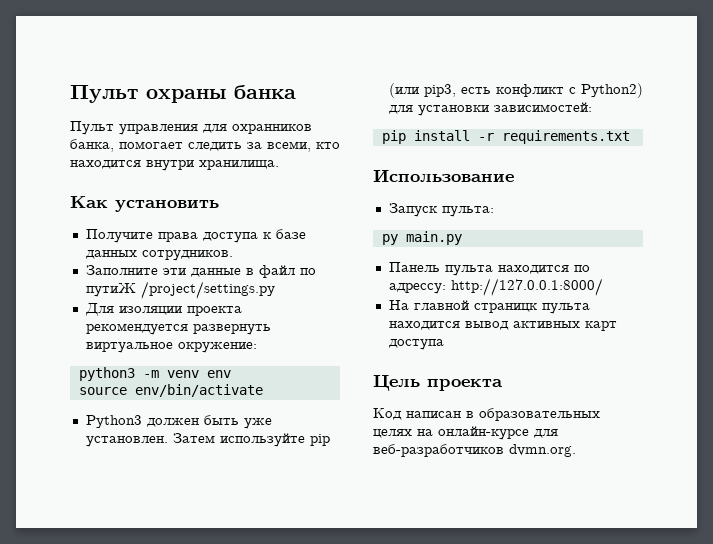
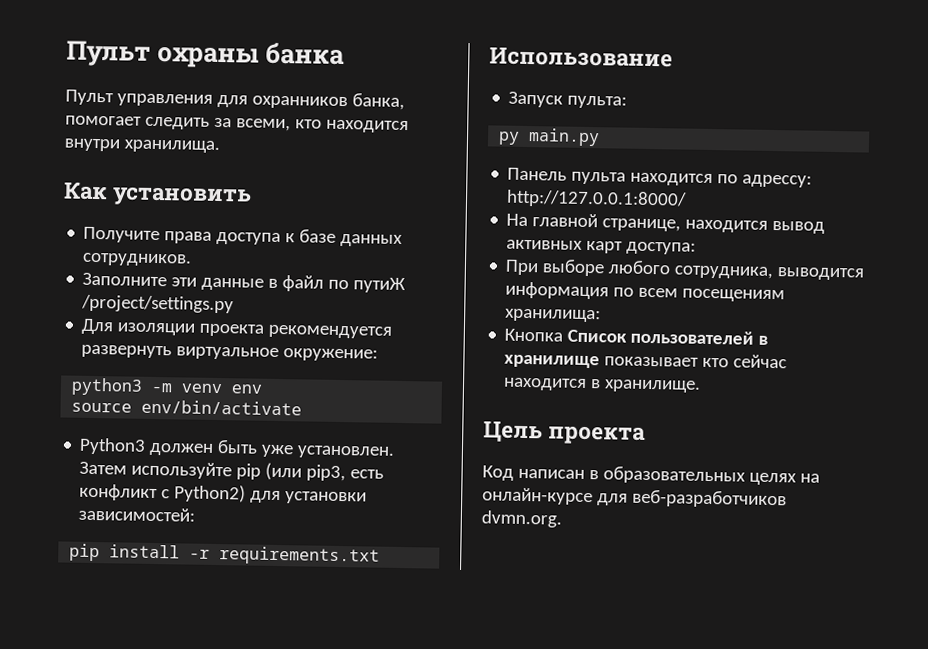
- На главной страницк пульта находится вывод активных карт доступа
+ На главной странице, находится вывод активных карт доступа:
+ При выборе любого сотрудника, выводится информация по всем посещениям хранилища:
+ Кнопка Список пользователей в хранилище показывает кто сейчас находится в хранилище.

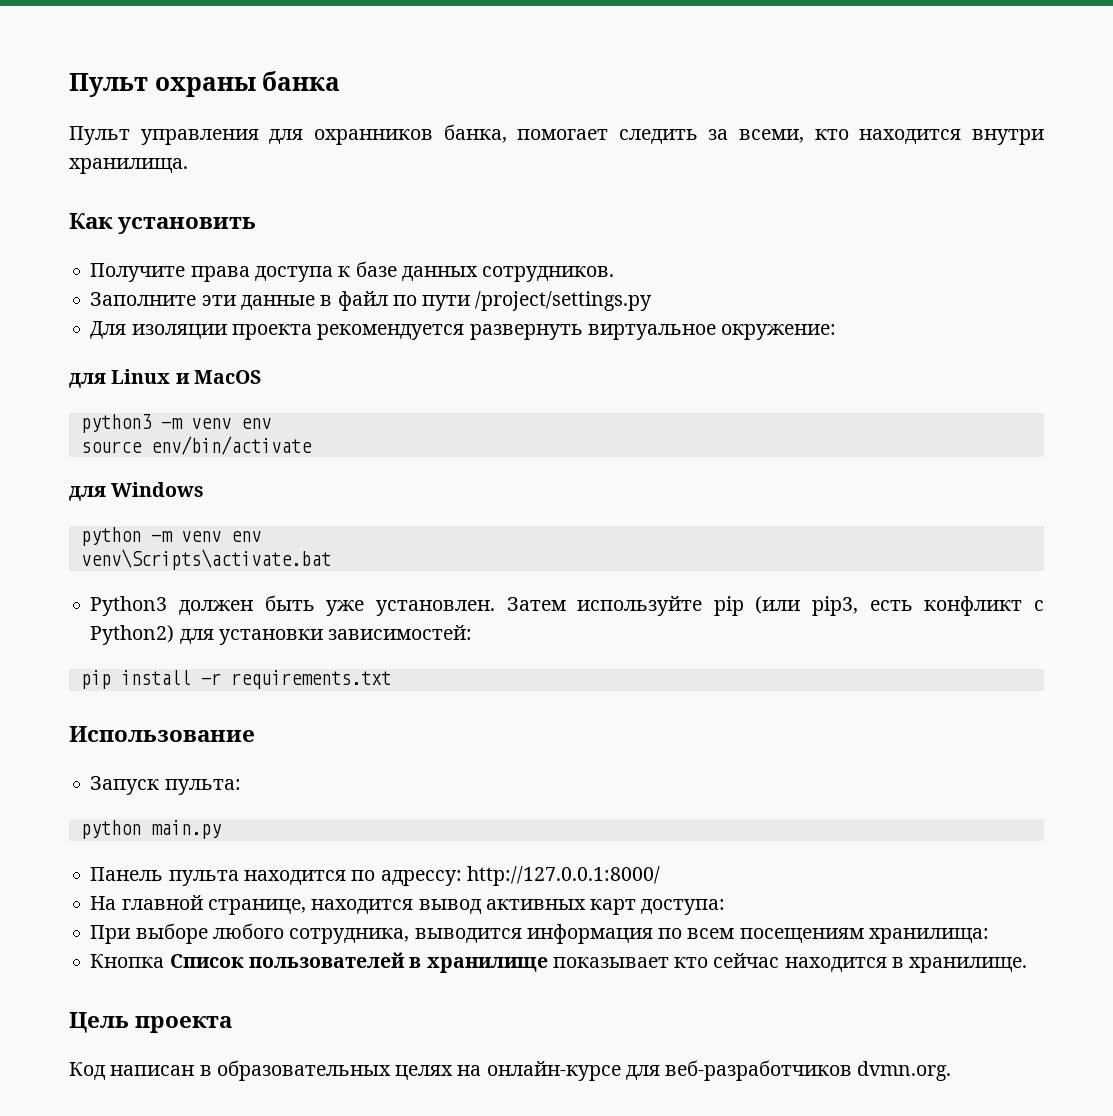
- Заполните эти данные в файл по путиЖ /project/settings.py
+ Заполните эти данные в файл по пути /project/settings.py
+ для Linux и MacOS
+ для Windows
+ python -m venv env
+ venv\Scripts\activate.bat
- py main.py
+ python main.py

